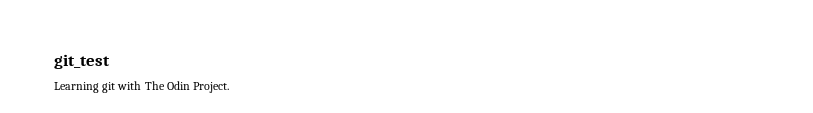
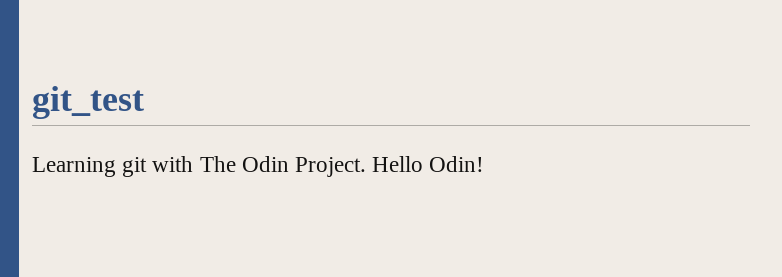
+ Hello Odin!

